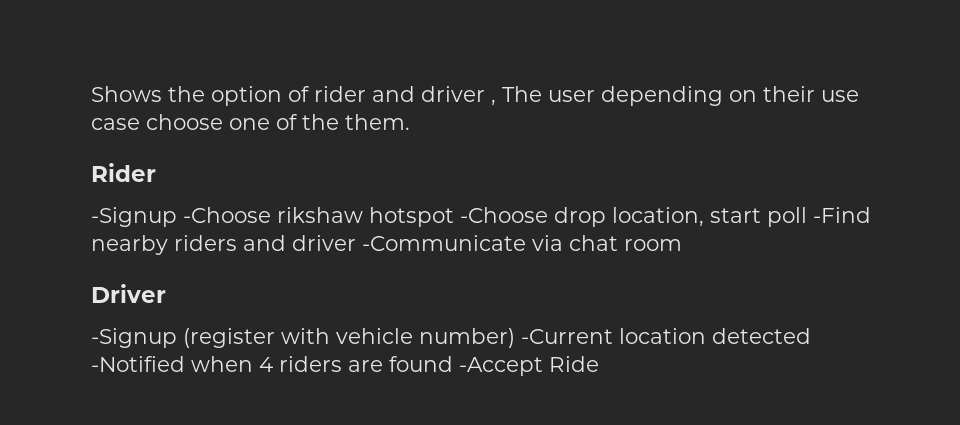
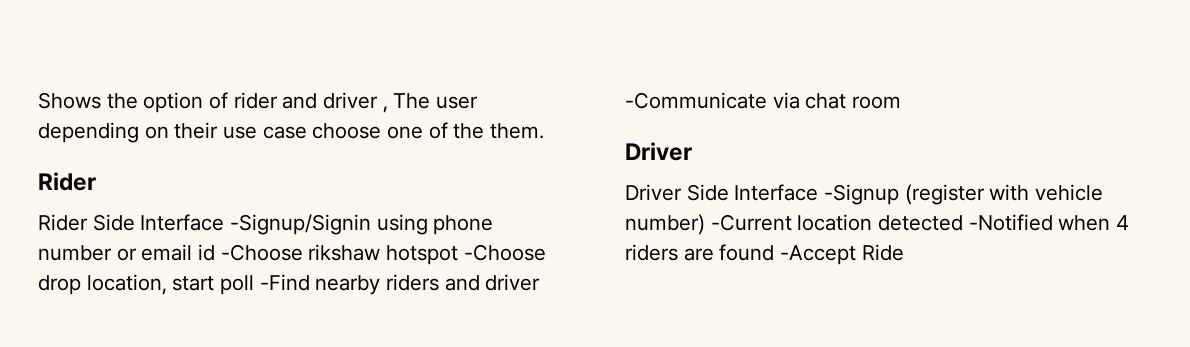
- -Signup -Choose rikshaw hotspot -Choose drop location, start poll -Find nearby riders and driver -Communicate via chat room
+ Rider Side Interface -Signup/Signin using phone number or email id -Choose rikshaw hotspot -Choose drop location, start poll -Find nearby riders and driver -Communicate via chat room
- -Signup (register with vehicle number) -Current location detected -Notified when 4 riders are found -Accept Ride
+ Driver Side Interface -Signup (register with vehicle number) -Current location detected -Notified when 4 riders are found -Accept Ride

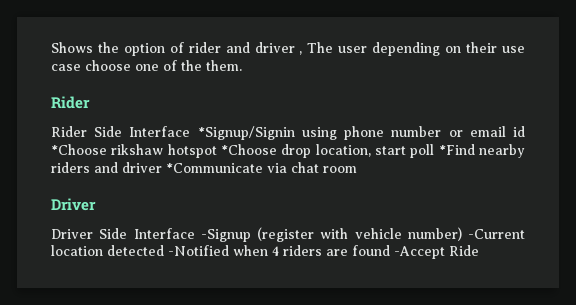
- Rider Side Interface -Signup/Signin using phone number or email id -Choose rikshaw hotspot -Choose drop location, start poll -Find nearby riders and driver -Communicate via chat room
+ Rider Side Interface *Signup/Signin using phone number or email id *Choose rikshaw hotspot *Choose drop location, start poll *Find nearby riders and driver *Communicate via chat room

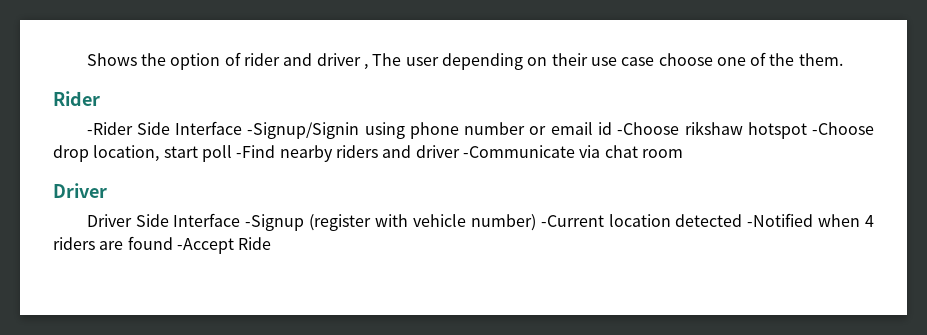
- Rider Side Interface *Signup/Signin using phone number or email id *Choose rikshaw hotspot *Choose drop location, start poll *Find nearby riders and driver *Communicate via chat room
+ -Rider Side Interface -Signup/Signin using phone number or email id -Choose rikshaw hotspot -Choose drop location, start poll -Find nearby riders and driver -Communicate via chat room

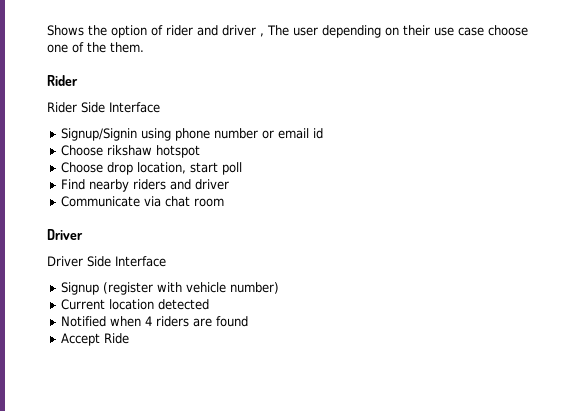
- -Rider Side Interface -Signup/Signin using phone number or email id -Choose rikshaw hotspot -Choose drop location, start poll -Find nearby riders and driver -Communicate via chat room
+ Rider Side Interface
+ Signup/Signin using phone number or email id
+ Choose rikshaw hotspot
+ Choose drop location, start poll
+ Find nearby riders and driver
+ Communicate via chat room
- Driver Side Interface -Signup (register with vehicle number) -Current location detected -Notified when 4 riders are found -Accept Ride
+ Driver Side Interface
+ Signup (register with vehicle number)
+ Current location detected
+ Notified when 4 riders are found
+ Accept Ride

